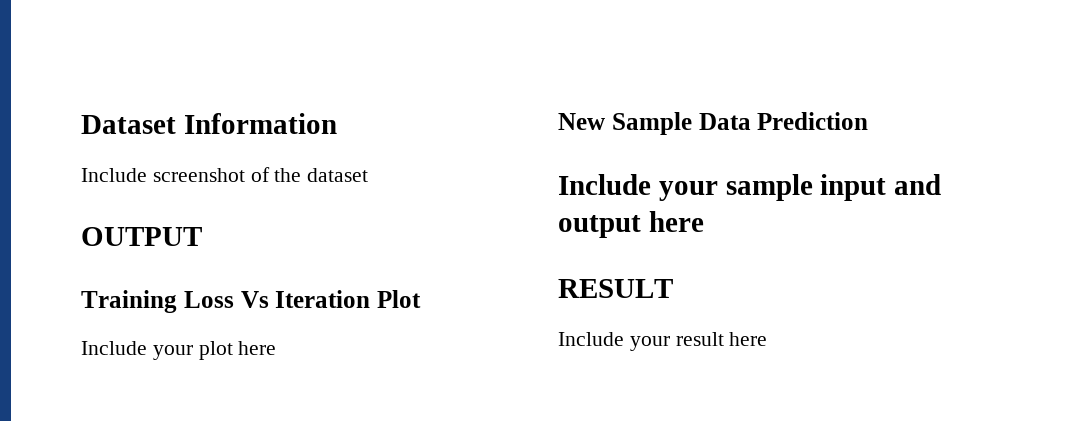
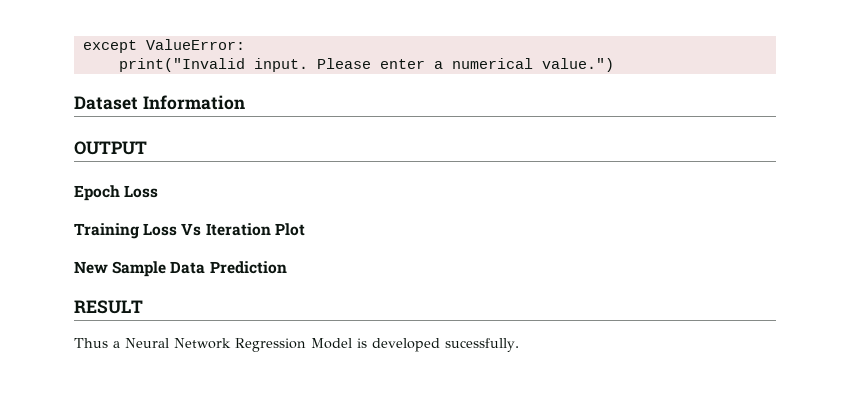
+ except ValueError:
+ print("Invalid input. Please enter a numerical value.")
  Dataset Information
- Include screenshot of the dataset
  OUTPUT
+ Epoch Loss
- Include your plot here
- Include your sample input and output here
  RESULT
- Include your result here
+ Thus a Neural Network Regression Model is developed sucessfully.

